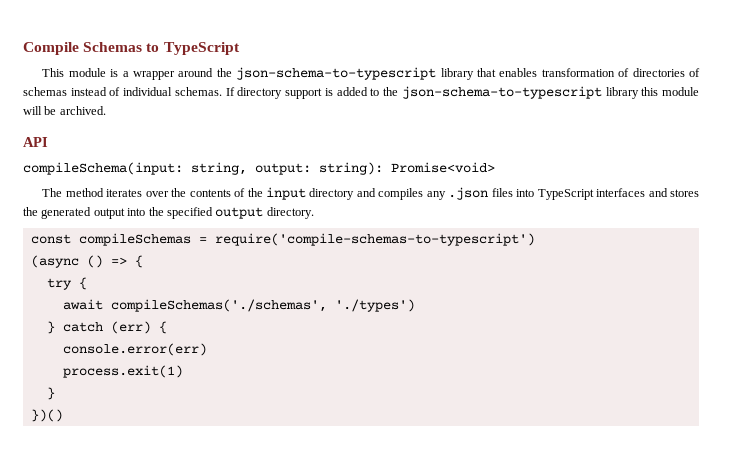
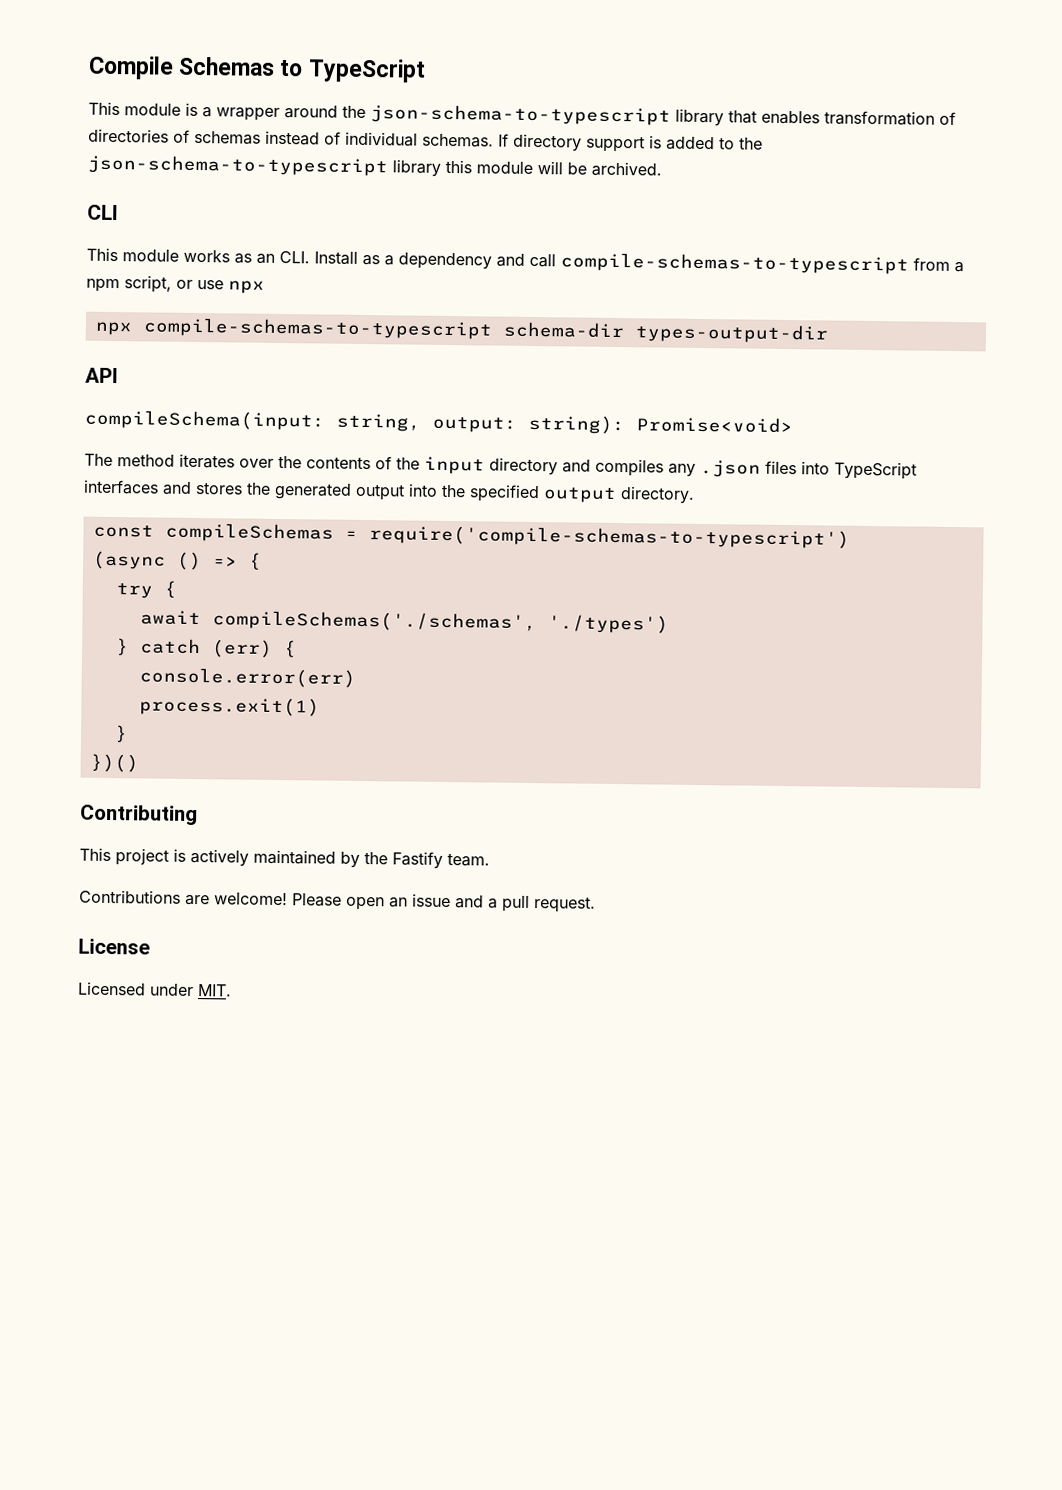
+ CLI
+ This module works as an CLI. Install as a dependency and call compile-schemas-to-typescript from a npm script, or use npx
+ npx compile-schemas-to-typescript schema-dir types-output-dir
+ Contributing
+ This project is actively maintained by the Fastify team.
+ Contributions are welcome! Please open an issue and a pull request.
+ License
+ Licensed under MIT.

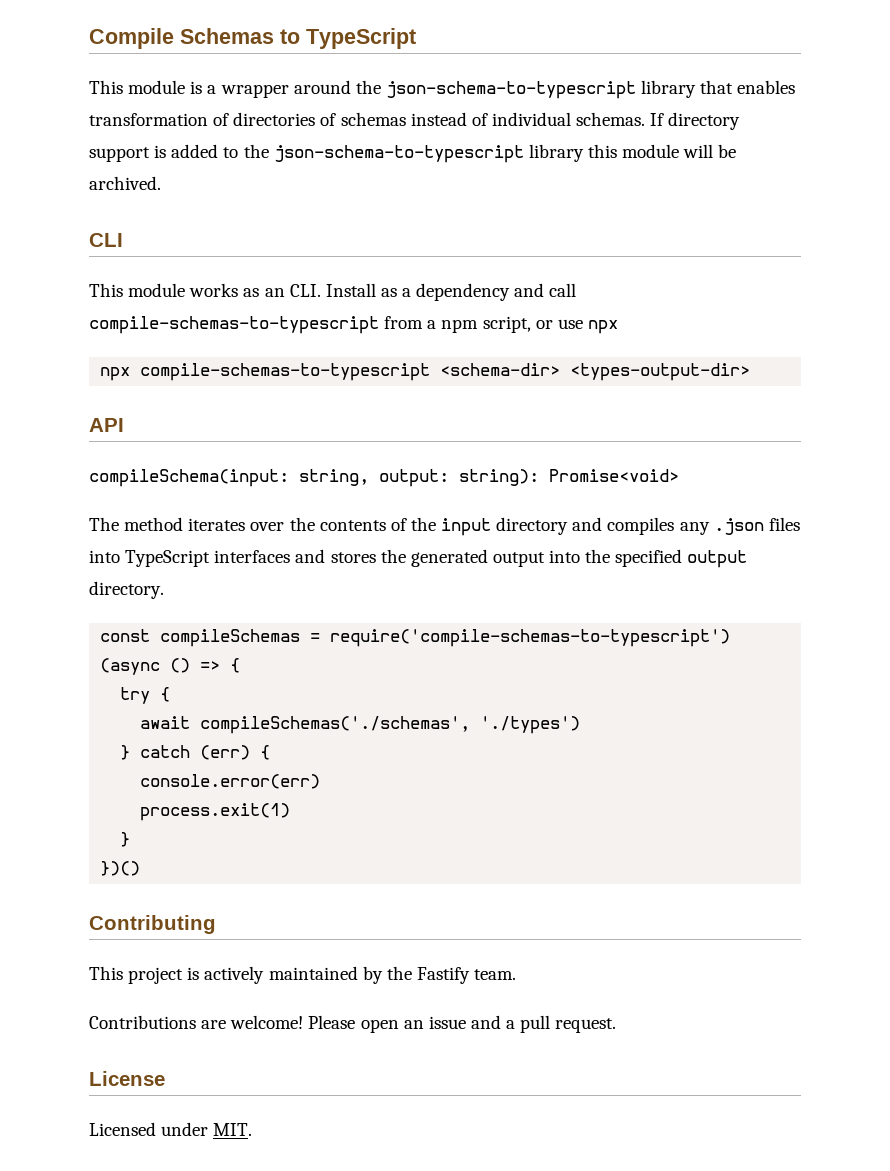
- npx compile-schemas-to-typescript schema-dir types-output-dir
+ npx compile-schemas-to-typescript <schema-dir> <types-output-dir>

